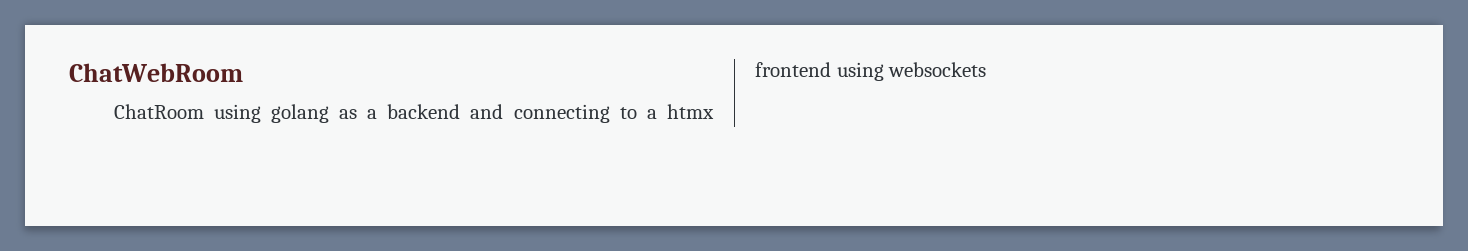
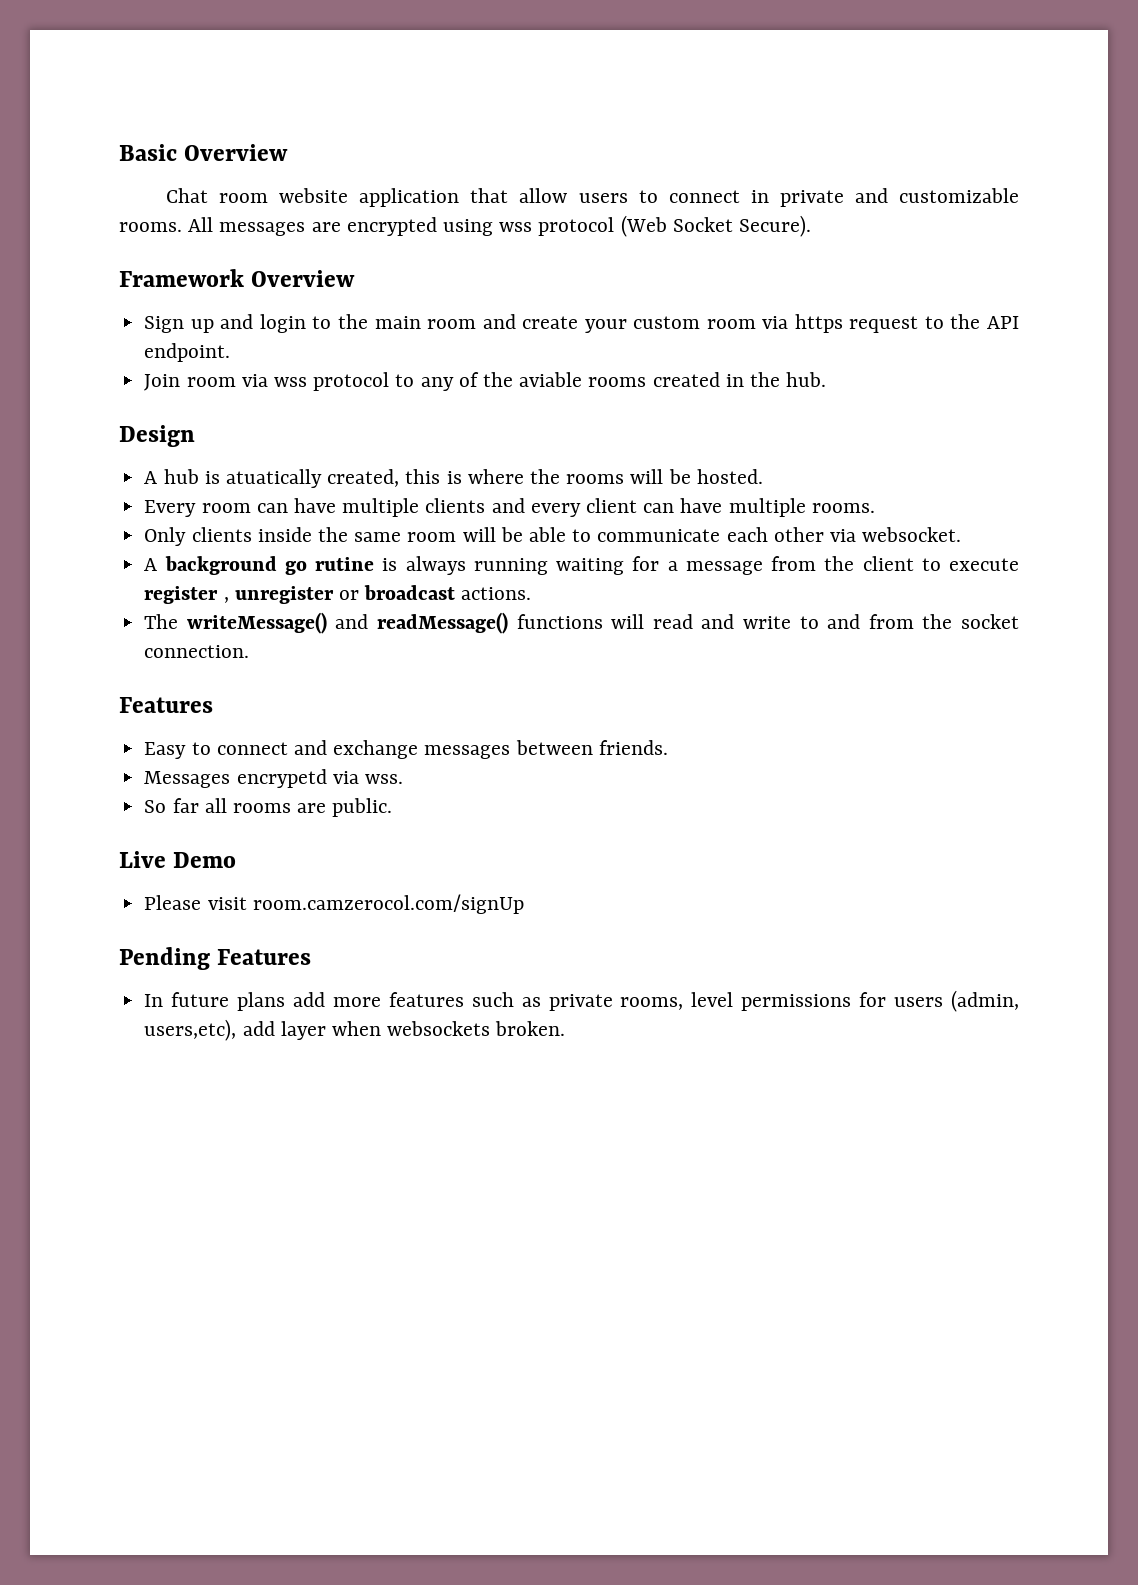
- ChatWebRoom
- ChatRoom using golang as a backend and connecting to a htmx frontend using websockets
+ Basic Overview
+ Chat room website application that allow users to connect in private and customizable rooms. All messages are encrypted using wss protocol (Web Socket Secure).
+ Framework Overview
+ Sign up and login to the main room and create your custom room via https request to the API endpoint.
+ Join room via wss protocol to any of the aviable rooms created in the hub.
+ Design
+ A hub is atuatically created, this is where the rooms will be hosted.
+ Every room can have multiple clients and every client can have multiple rooms.
+ Only clients inside the same room will be able to communicate each other via websocket.
+ A background go rutine is always running waiting for a message from the client to execute register , unregister or broadcast actions.
+ The writeMessage() and readMessage() functions will read and write to and from the socket connection.
+ Features
+ Easy to connect and exchange messages between friends.
+ Messages encrypetd via wss.
+ So far all rooms are public.
+ Live Demo
+ Please visit room.camzerocol.com/signUp
+ Pending Features
+ In future plans add more features such as private rooms, level permissions for users (admin, users,etc), add layer when websockets broken.

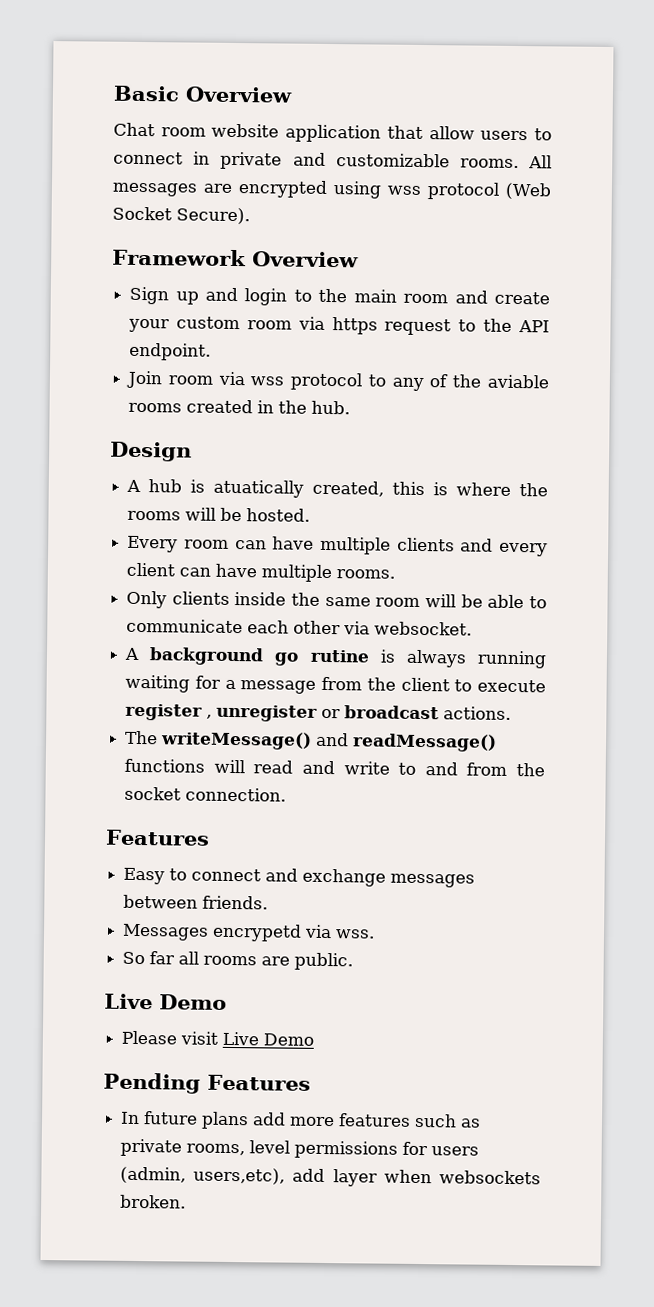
- Please visit room.camzerocol.com/signUp
+ Please visit Live Demo

